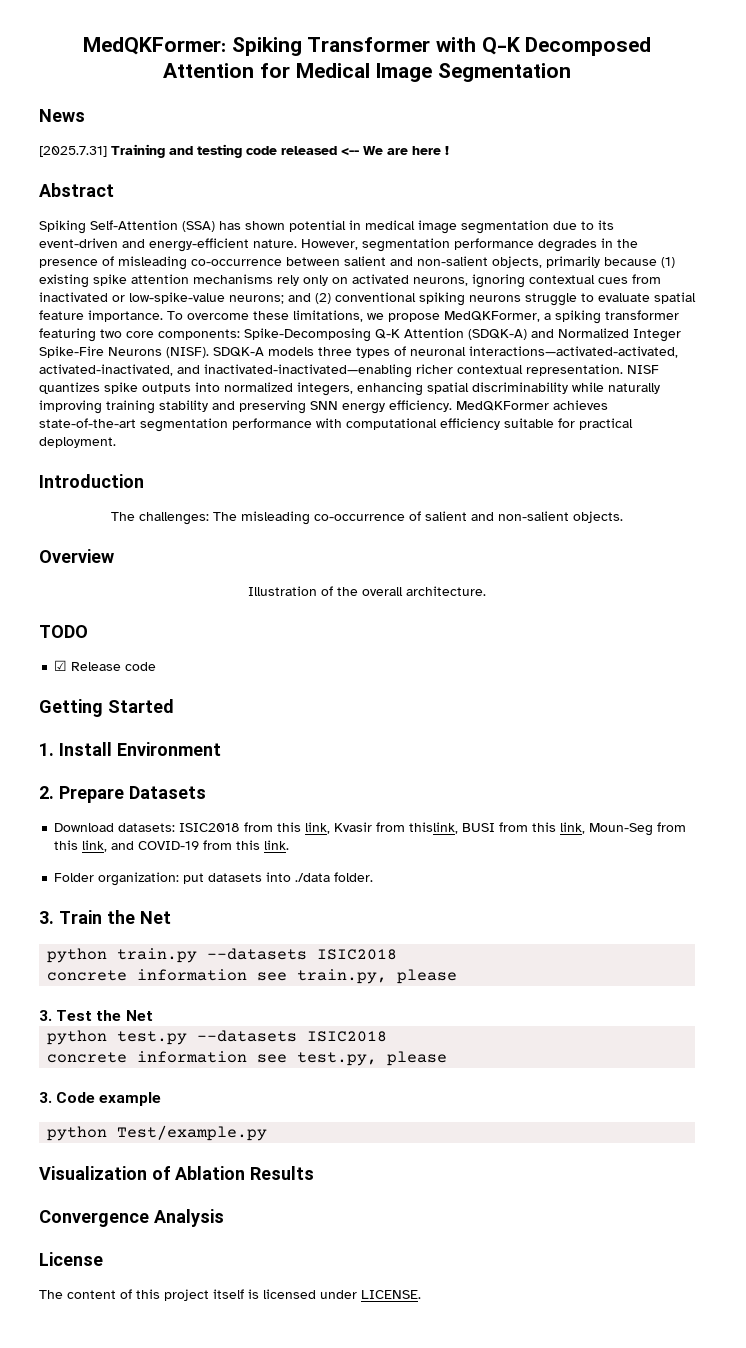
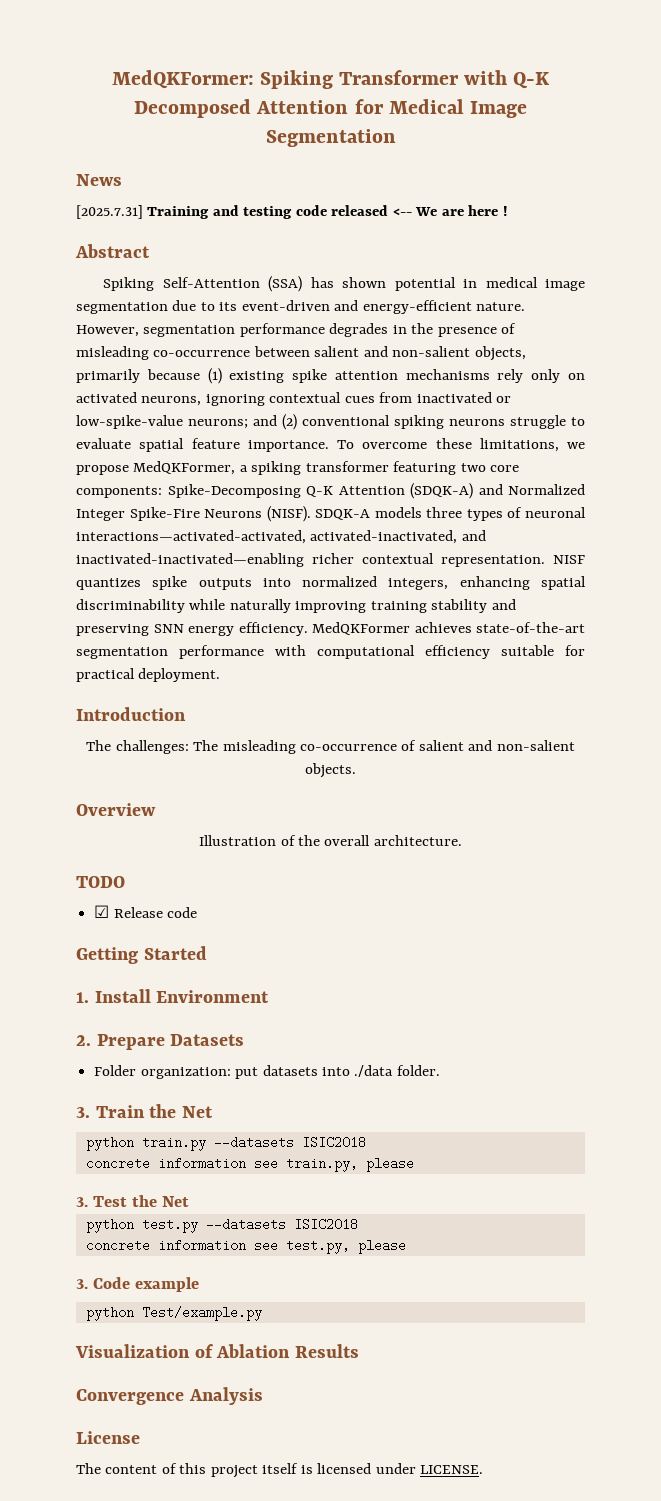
- Download datasets: ISIC2018 from this link, Kvasir from thislink, BUSI from this link, Moun-Seg from this link, and COVID-19 from this link.

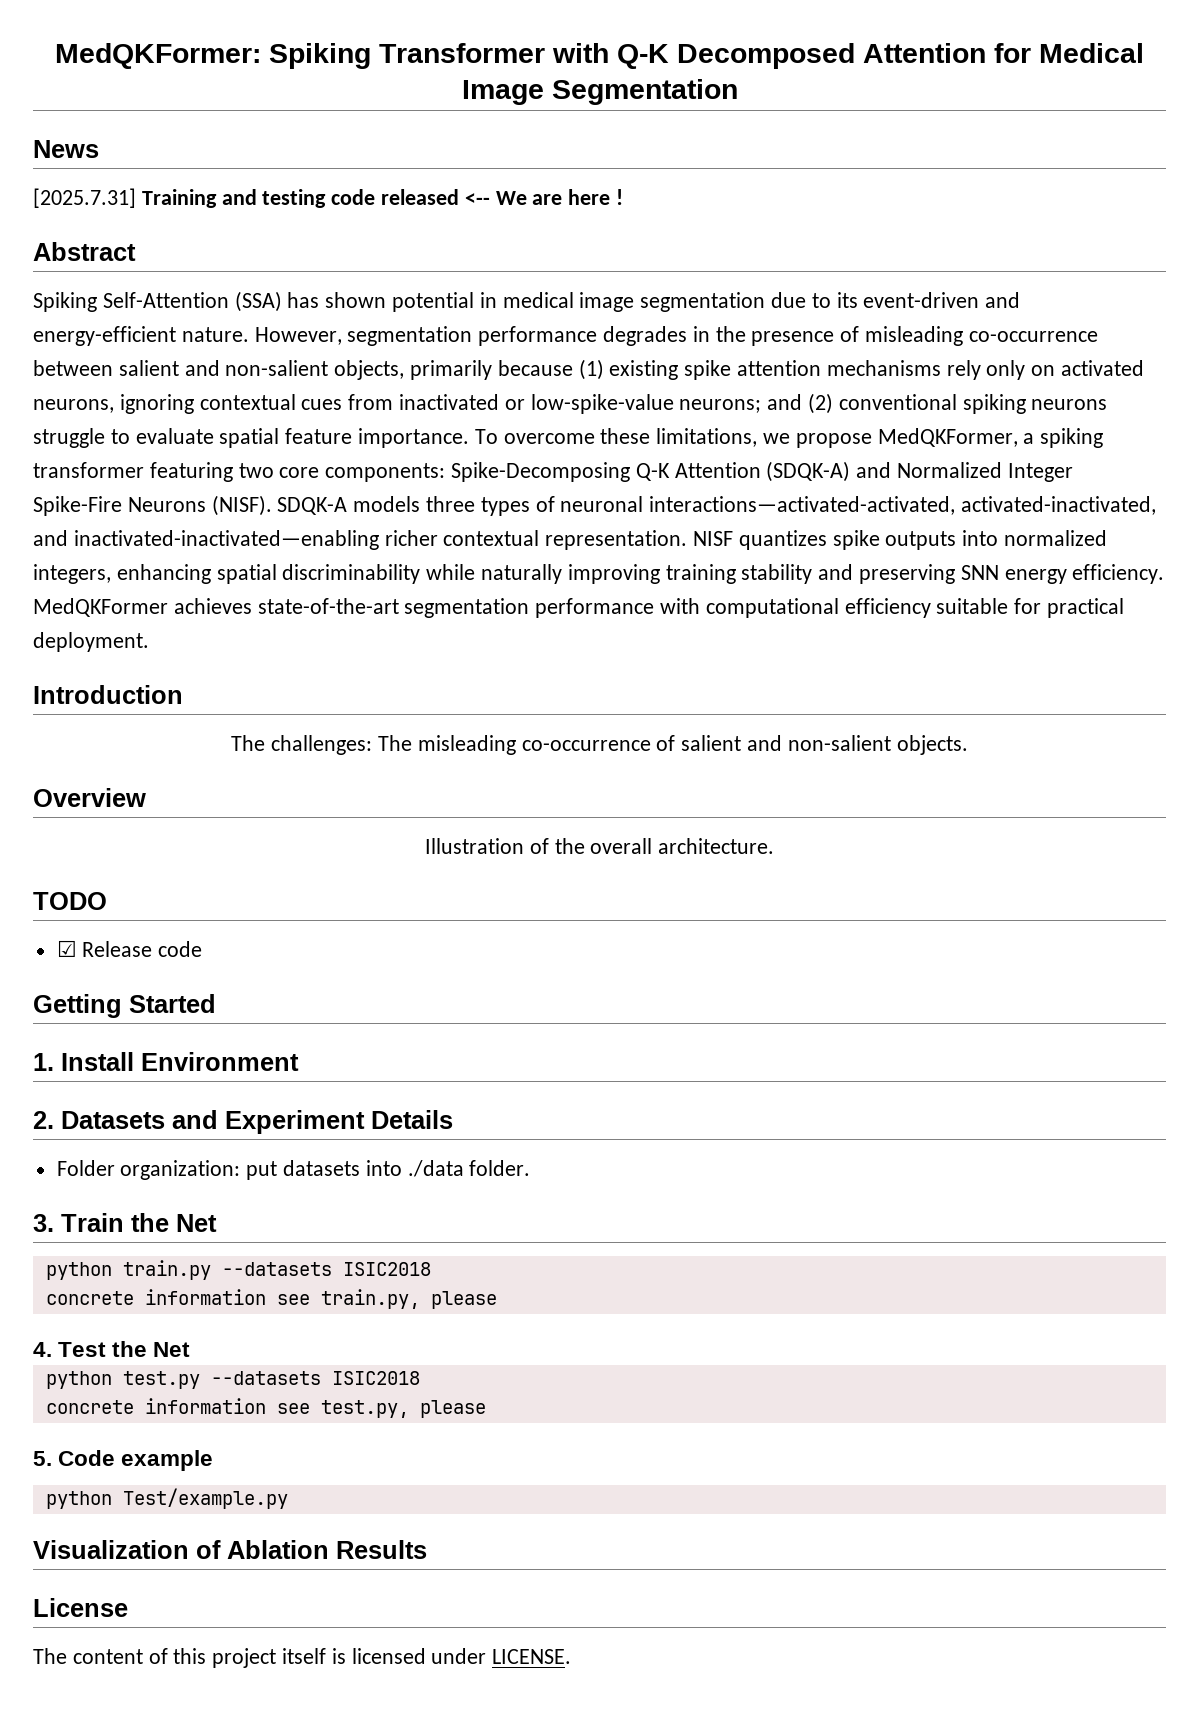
- 2. Prepare Datasets
+ 2. Datasets and Experiment Details
- 3. Test the Net
+ 4. Test the Net
- 3. Code example
+ 5. Code example
- Convergence Analysis

